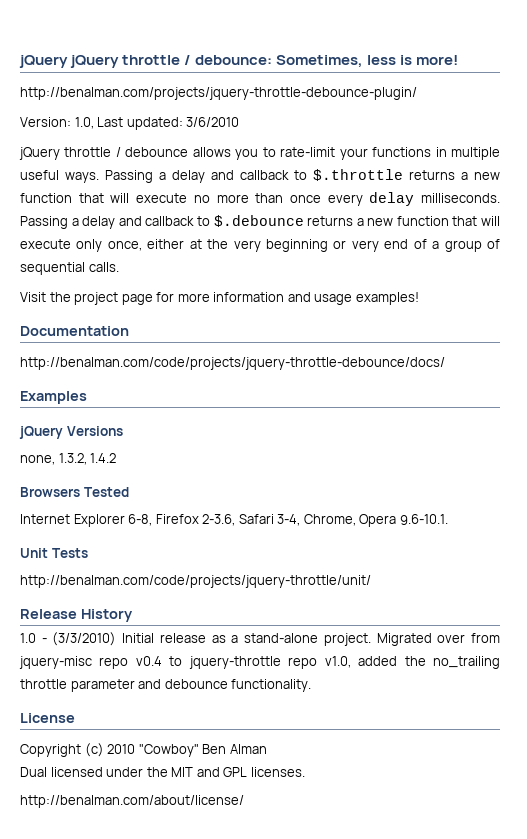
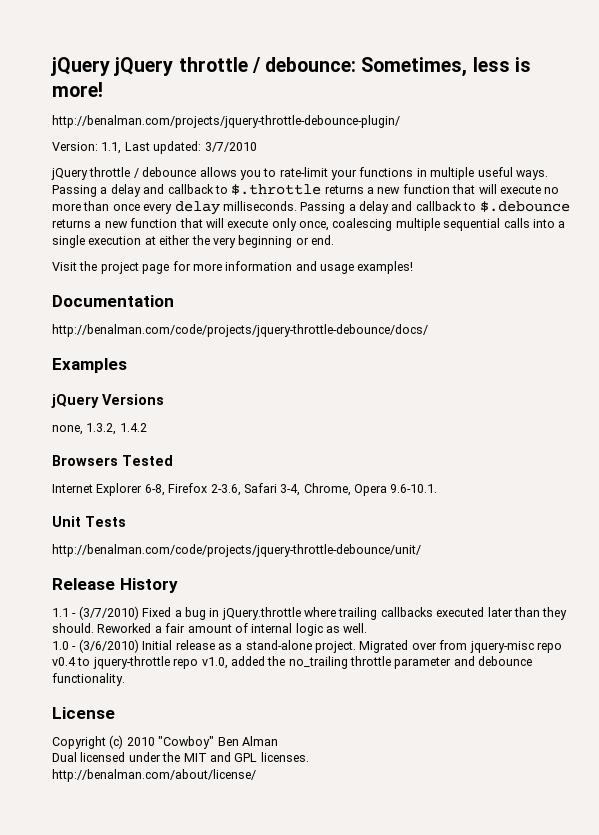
- Version: 1.0, Last updated: 3/6/2010
+ Version: 1.1, Last updated: 3/7/2010
- Passing a delay and callback to $.debounce returns a new function that will execute only once, either at the very beginning or very end of a group of sequential calls.
+ Passing a delay and callback to $.debounce returns a new function that will execute only once, coalescing multiple sequential calls into a single execution at either the very beginning or end.
- http://benalman.com/code/projects/jquery-throttle/unit/
+ http://benalman.com/code/projects/jquery-throttle-debounce/unit/
+ 1.1 - (3/7/2010) Fixed a bug in jQuery.throttle where trailing callbacks executed later than they should. Reworked a fair amount of internal logic as well.
- 1.0 - (3/3/2010) Initial release as a stand-alone project.
+ 1.0 - (3/6/2010) Initial release as a stand-alone project.

